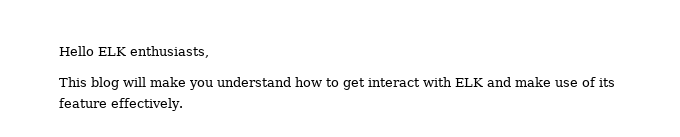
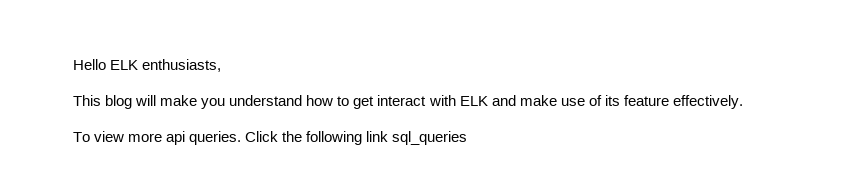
+ To view more api queries. Click the following link sql_queries

